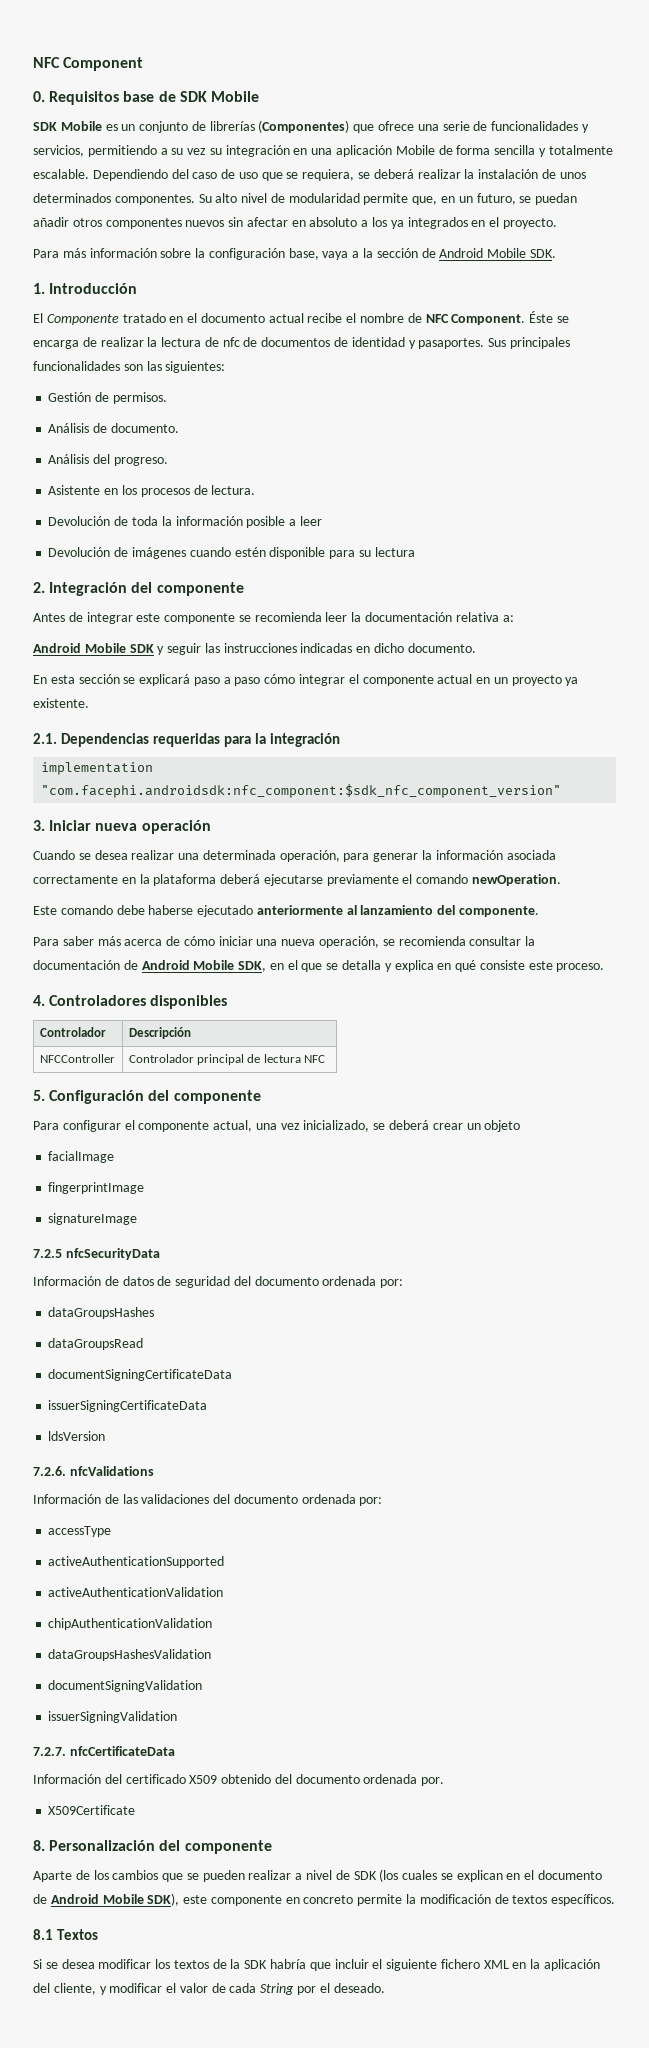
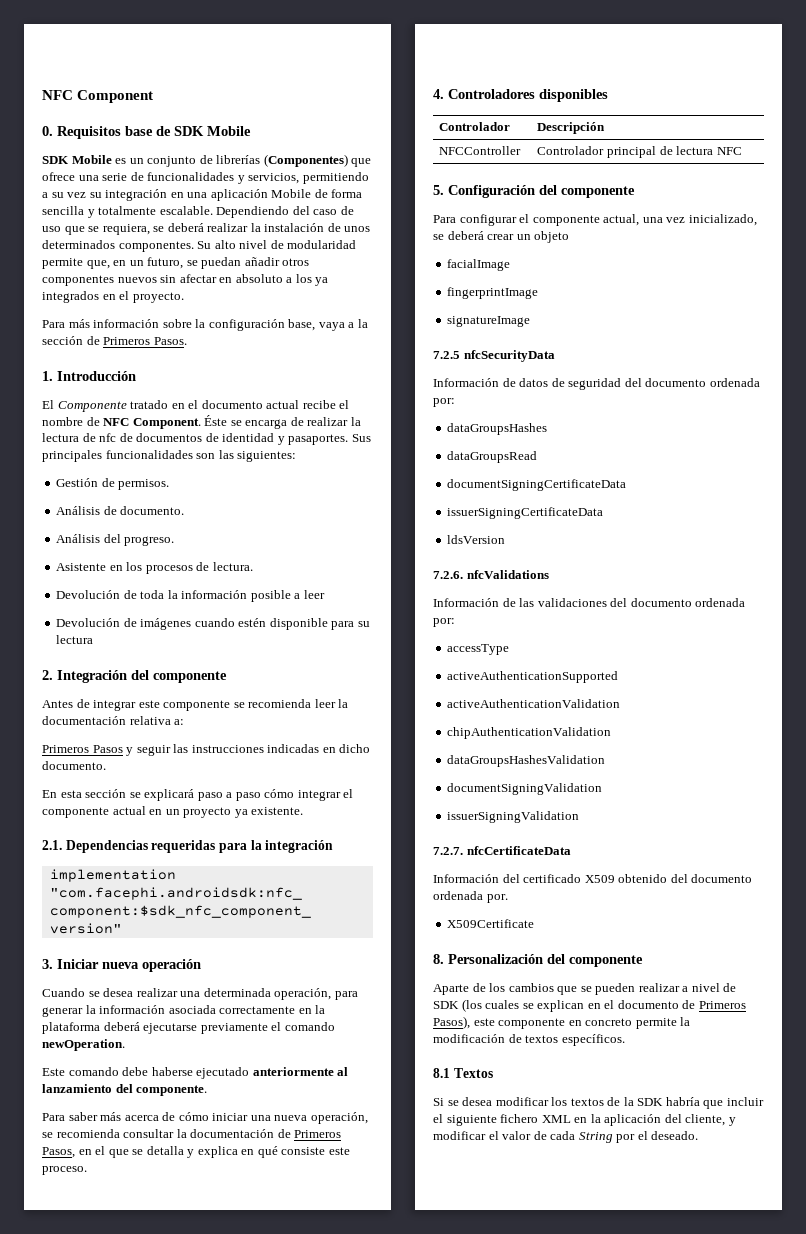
- Para más información sobre la configuración base, vaya a la sección de Android Mobile SDK.
+ Para más información sobre la configuración base, vaya a la sección de Primeros Pasos.
- Android Mobile SDK y seguir las instrucciones indicadas en dicho documento.
+ Primeros Pasos y seguir las instrucciones indicadas en dicho documento.
- Para saber más acerca de cómo iniciar una nueva operación, se recomienda consultar la documentación de Android Mobile SDK, en el que se detalla y explica en qué consiste este proceso.
+ Para saber más acerca de cómo iniciar una nueva operación, se recomienda consultar la documentación de Primeros Pasos, en el que se detalla y explica en qué consiste este proceso.
- Aparte de los cambios que se pueden realizar a nivel de SDK (los cuales se explican en el documento de Android Mobile SDK), este componente en concreto permite la modificación de textos específicos.
+ Aparte de los cambios que se pueden realizar a nivel de SDK (los cuales se explican en el documento de Primeros Pasos), este componente en concreto permite la modificación de textos específicos.

